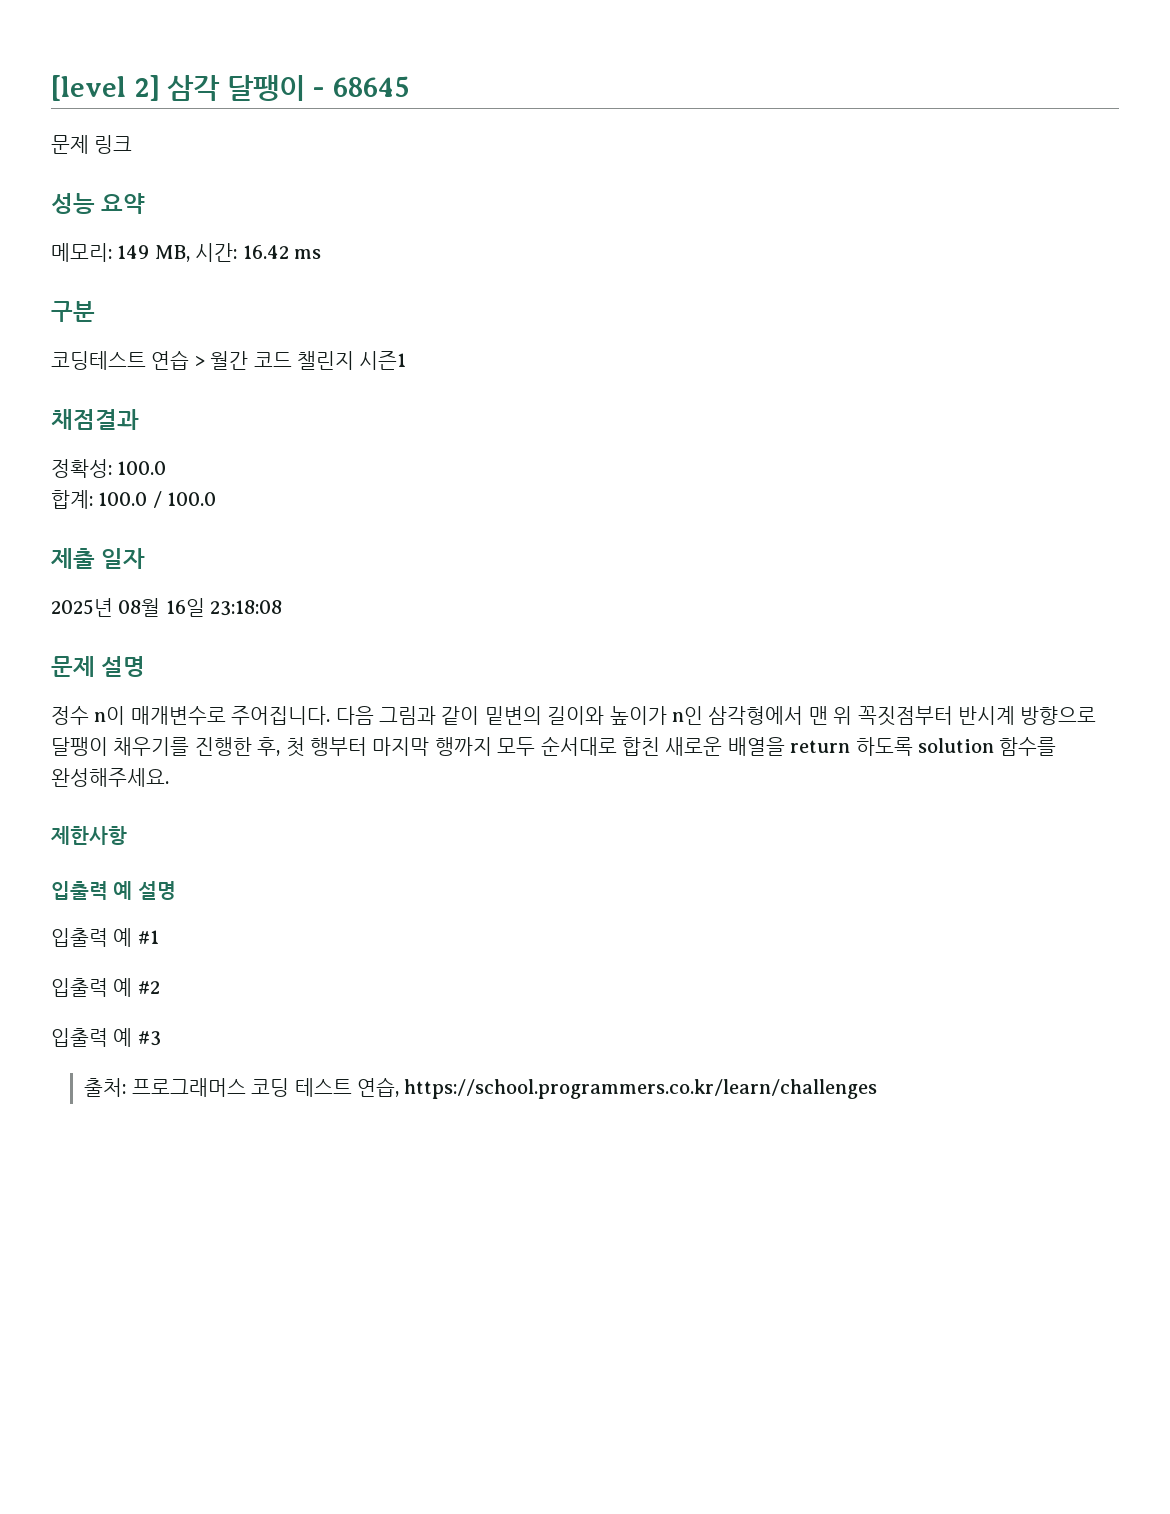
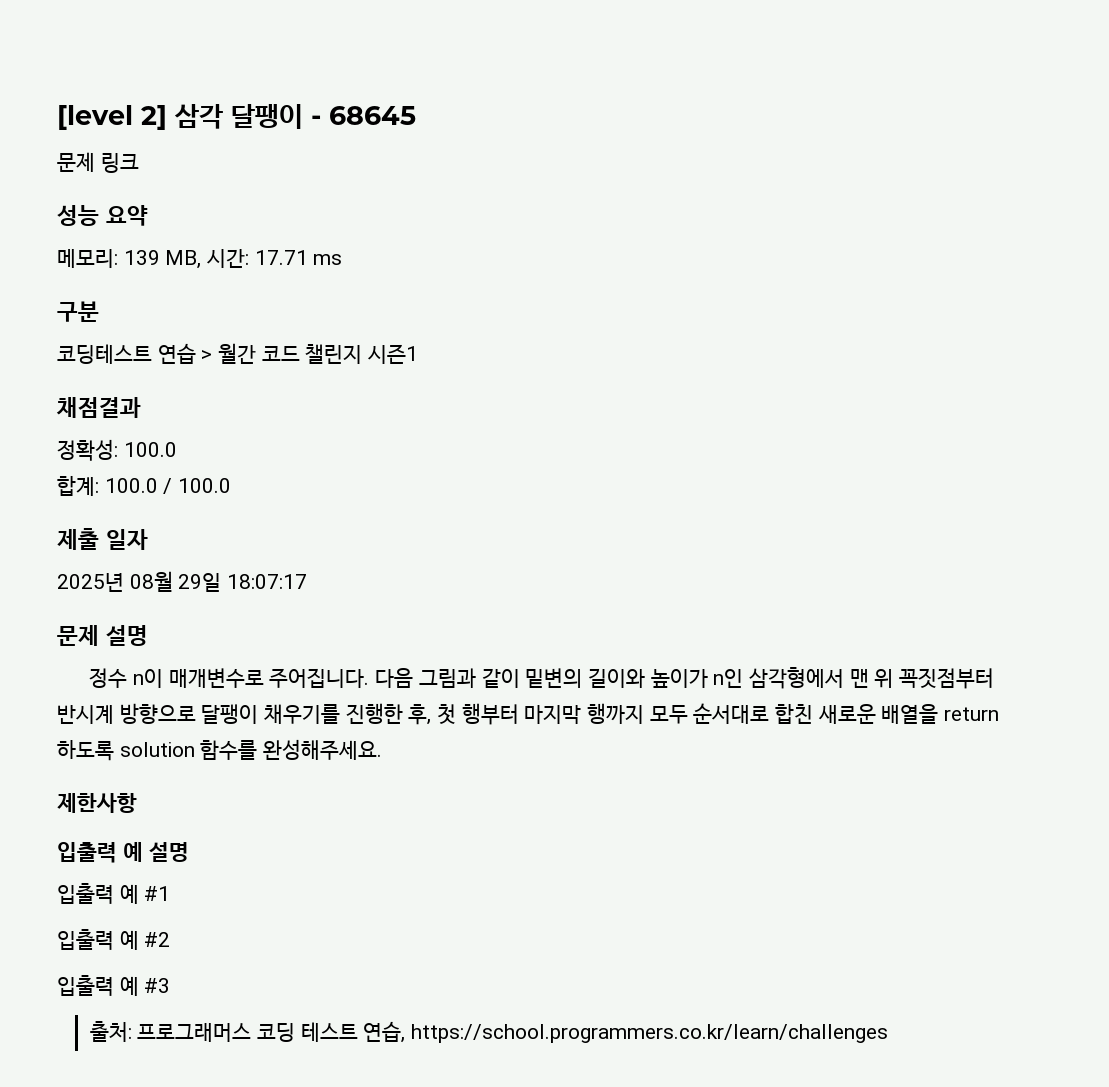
- 메모리: 149 MB, 시간: 16.42 ms
+ 메모리: 139 MB, 시간: 17.71 ms
- 2025년 08월 16일 23:18:08
+ 2025년 08월 29일 18:07:17

